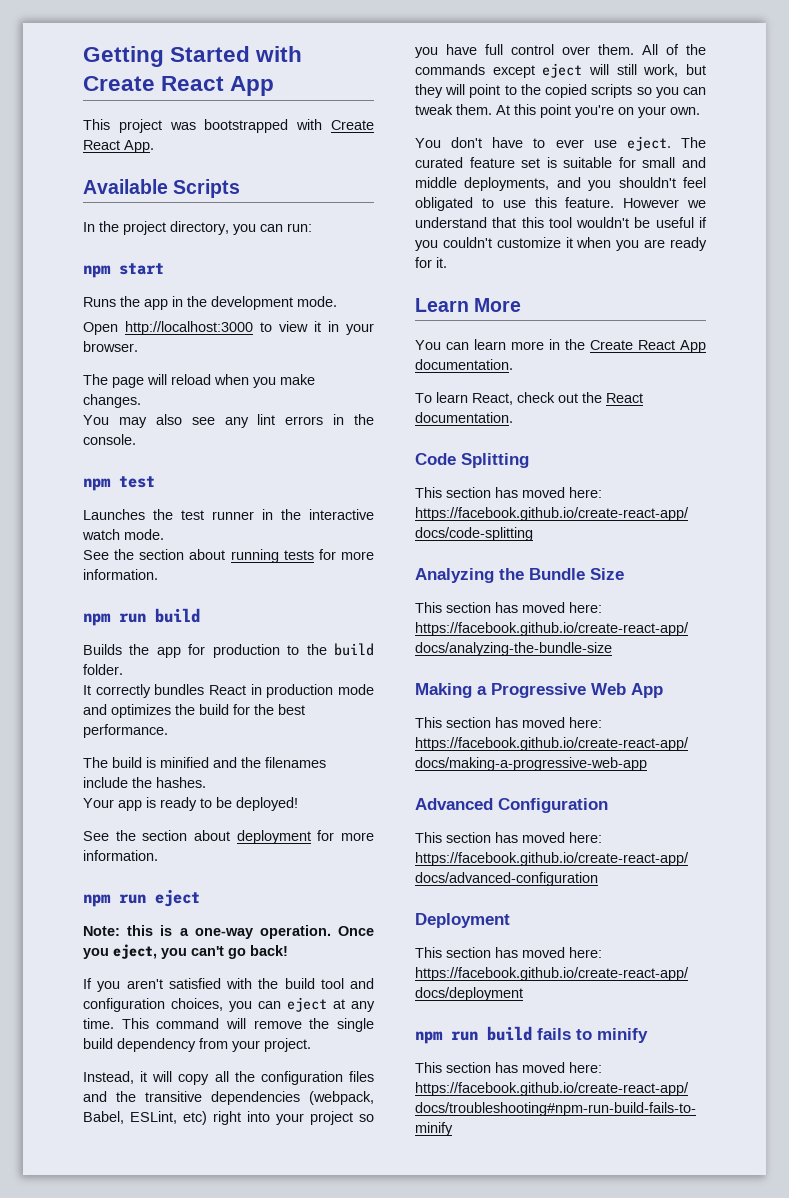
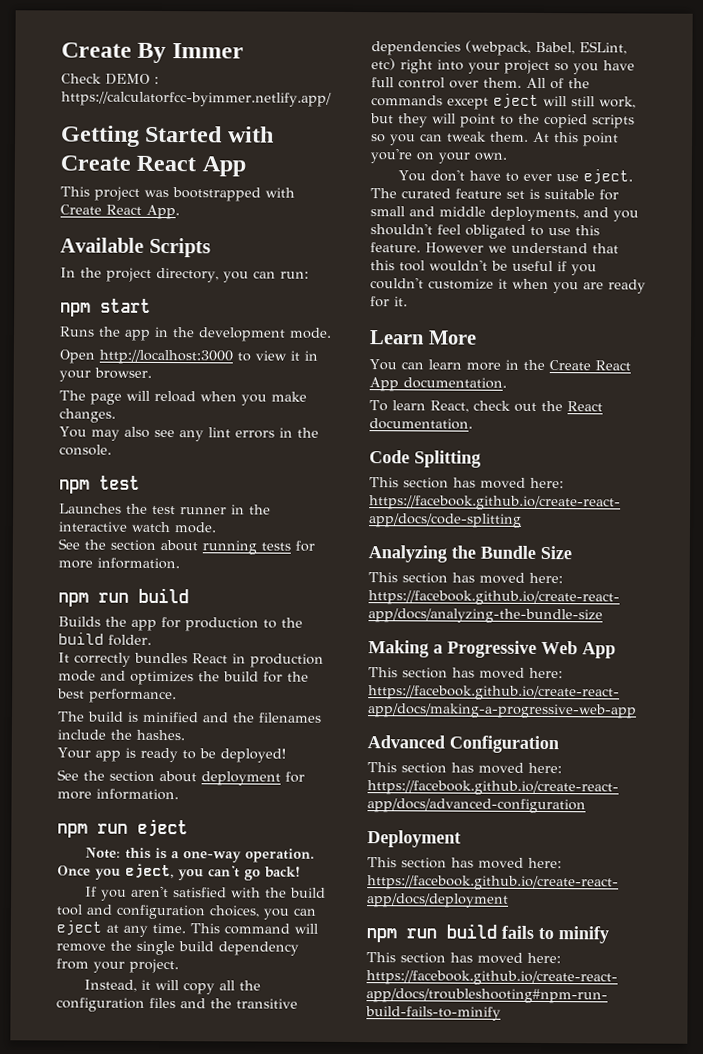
+ Create By Immer
+ Check DEMO : https://calculatorfcc-byimmer.netlify.app/

